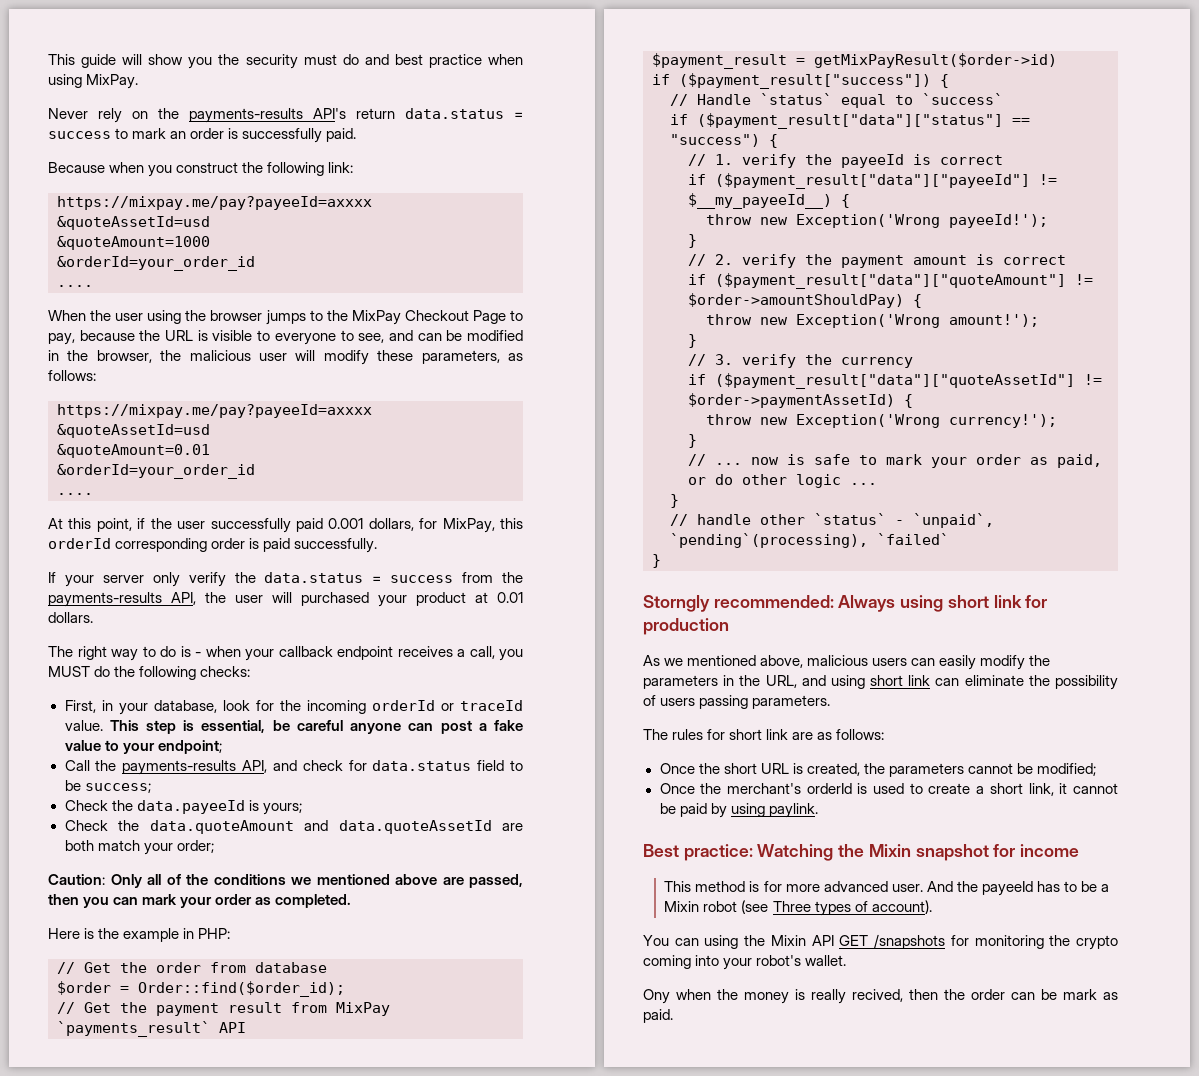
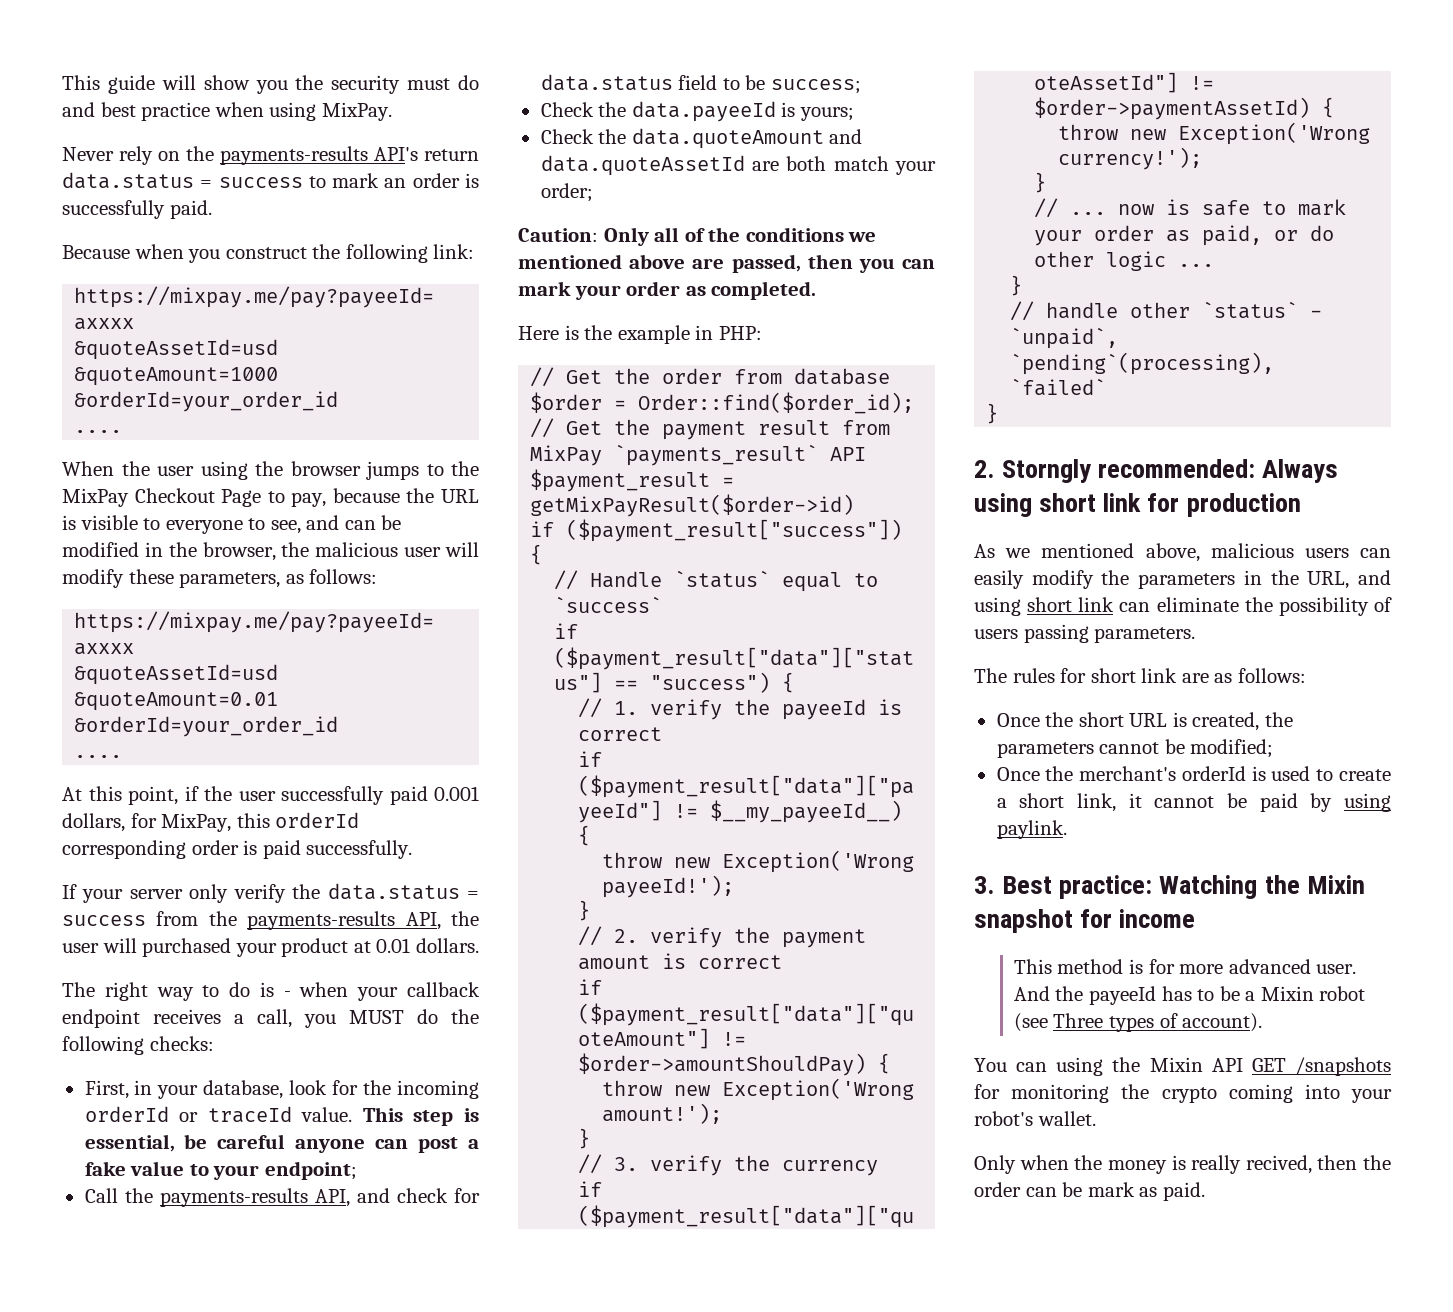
- Storngly recommended: Always using short link for production
+ 2. Storngly recommended: Always using short link for production
- Best practice: Watching the Mixin snapshot for income
+ 3. Best practice: Watching the Mixin snapshot for income
- Ony when the money is really recived, then the order can be mark as paid.
+ Only when the money is really recived, then the order can be mark as paid.

